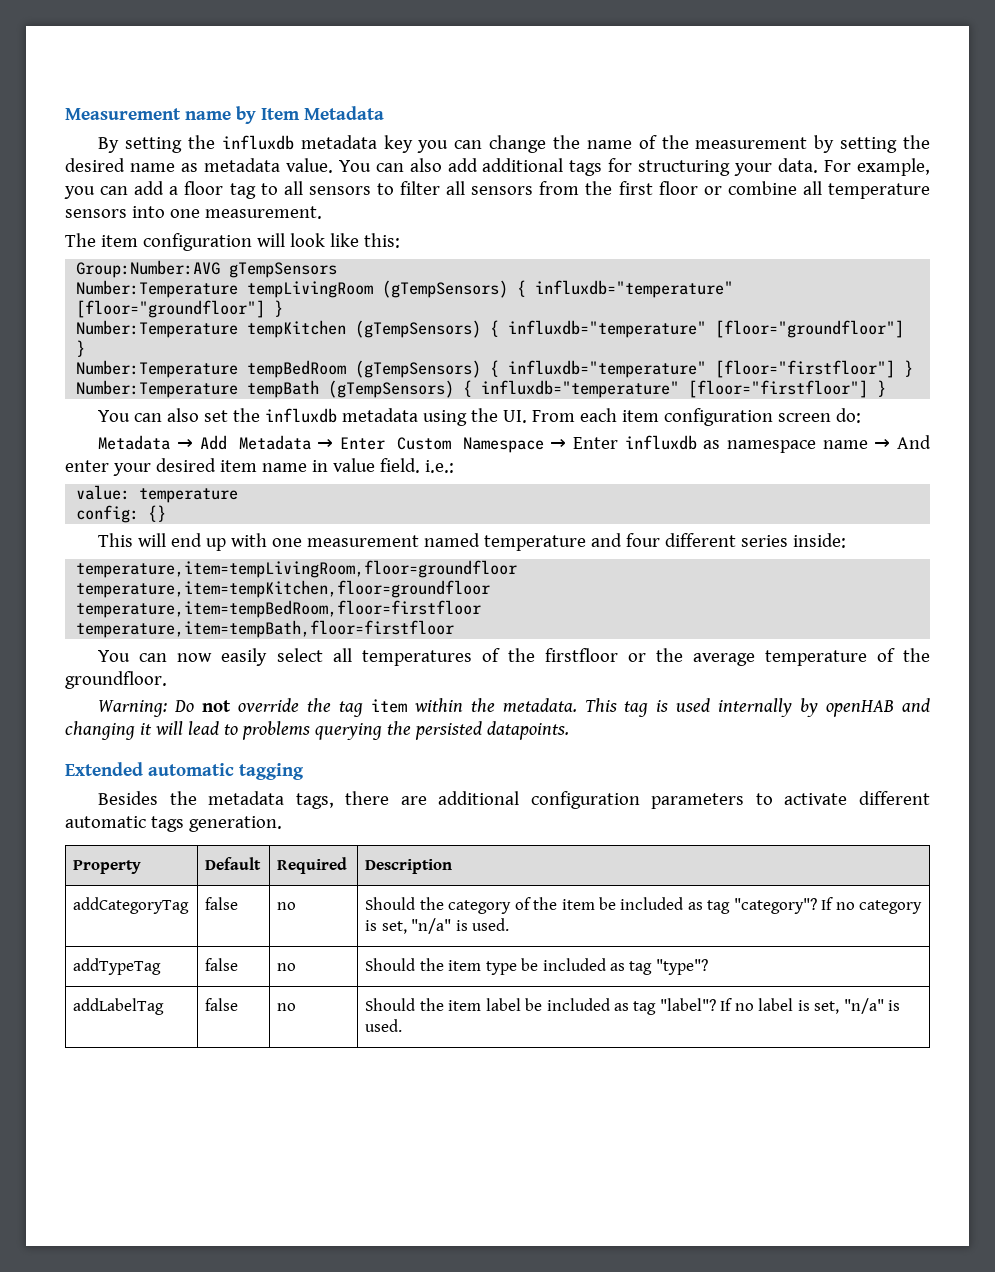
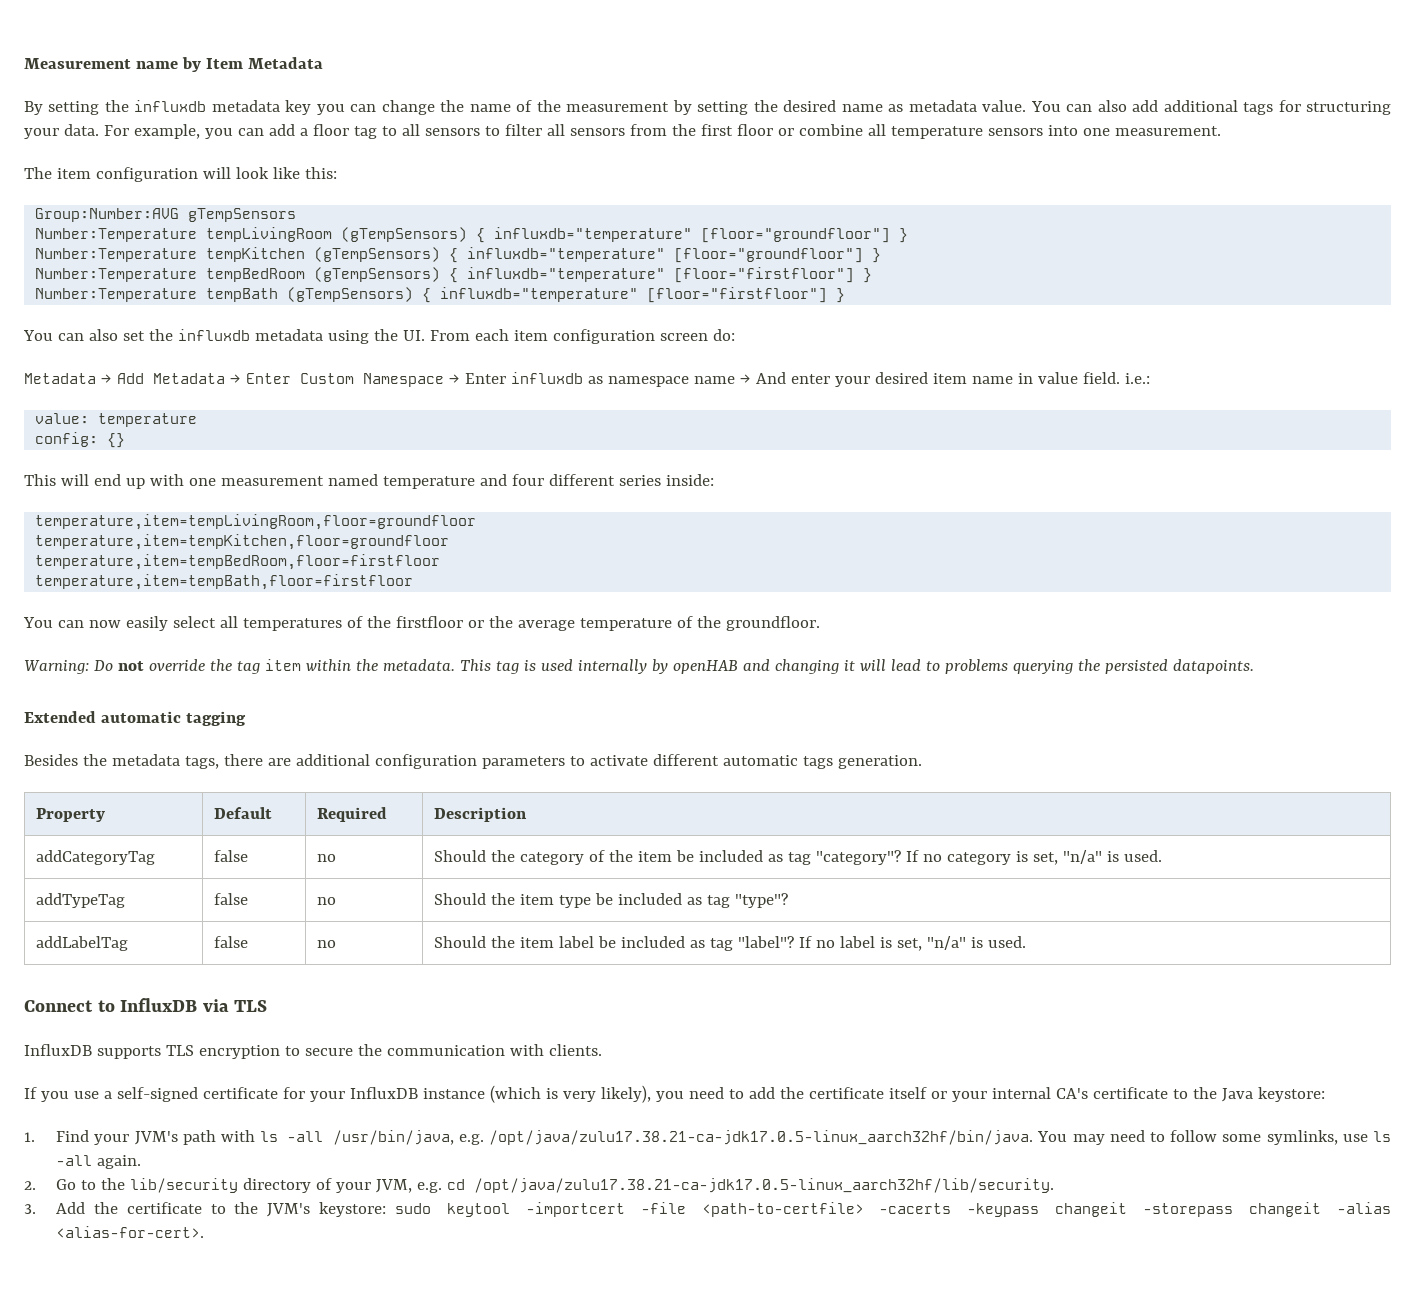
+ Connect to InfluxDB via TLS
+ InfluxDB supports TLS encryption to secure the communication with clients.
+ If you use a self-signed certificate for your InfluxDB instance (which is very likely), you need to add the certificate itself or your internal CA's certificate to the Java keystore:
+ 1. Find your JVM's path with ls -all /usr/bin/java, e.g. /opt/java/zulu17.38.21-ca-jdk17.0.5-linux_aarch32hf/bin/java. You may need to follow some symlinks, use ls -all again.
+ 2. Go to the lib/security directory of your JVM, e.g. cd /opt/java/zulu17.38.21-ca-jdk17.0.5-linux_aarch32hf/lib/security.
+ 3. Add the certificate to the JVM's keystore: sudo keytool -importcert -file <path-to-certfile> -cacerts -keypass changeit -storepass changeit -alias <alias-for-cert>.

